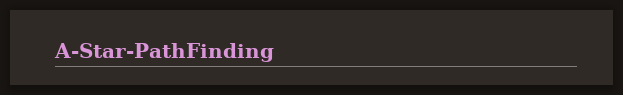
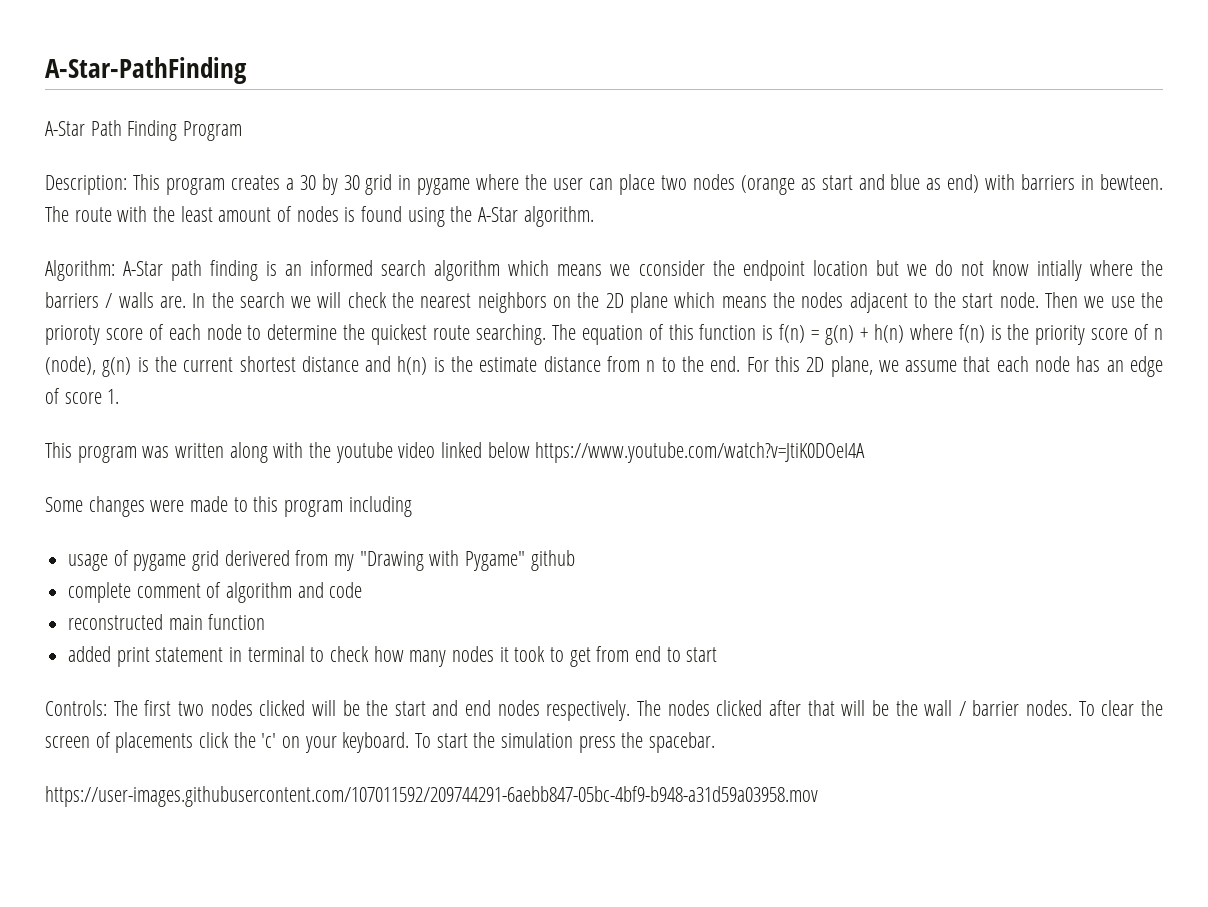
+ A-Star Path Finding Program
+ Description: This program creates a 30 by 30 grid in pygame where the user can place two nodes (orange as start and blue as end) with barriers in bewteen. The route with the least amount of nodes is found using the A-Star algorithm.
+ Algorithm: A-Star path finding is an informed search algorithm which means we cconsider the endpoint location but we do not know intially where the barriers / walls are. In the search we will check the nearest neighbors on the 2D plane which means the nodes adjacent to the start node. Then we use the prioroty score of each node to determine the quickest route searching. The equation of this function is f(n) = g(n) + h(n) where f(n) is the priority score of n (node), g(n) is the current shortest distance and h(n) is the estimate distance from n to the end. For this 2D plane, we assume that each node has an edge of score 1.
+ This program was written along with the youtube video linked below https://www.youtube.com/watch?v=JtiK0DOeI4A
+ Some changes were made to this program including
+ usage of pygame grid derivered from my "Drawing with Pygame" github
+ complete comment of algorithm and code
+ reconstructed main function
+ added print statement in terminal to check how many nodes it took to get from end to start
+ Controls: The first two nodes clicked will be the start and end nodes respectively. The nodes clicked after that will be the wall / barrier nodes. To clear the screen of placements click the 'c' on your keyboard. To start the simulation press the spacebar.
+ https://user-images.githubusercontent.com/107011592/209744291-6aebb847-05bc-4bf9-b948-a31d59a03958.mov

